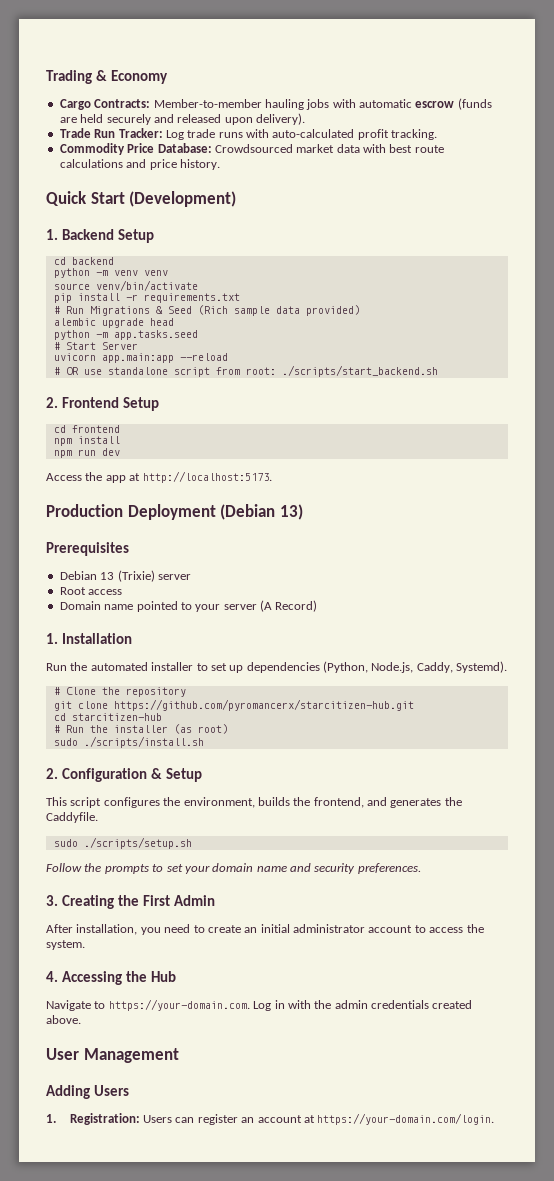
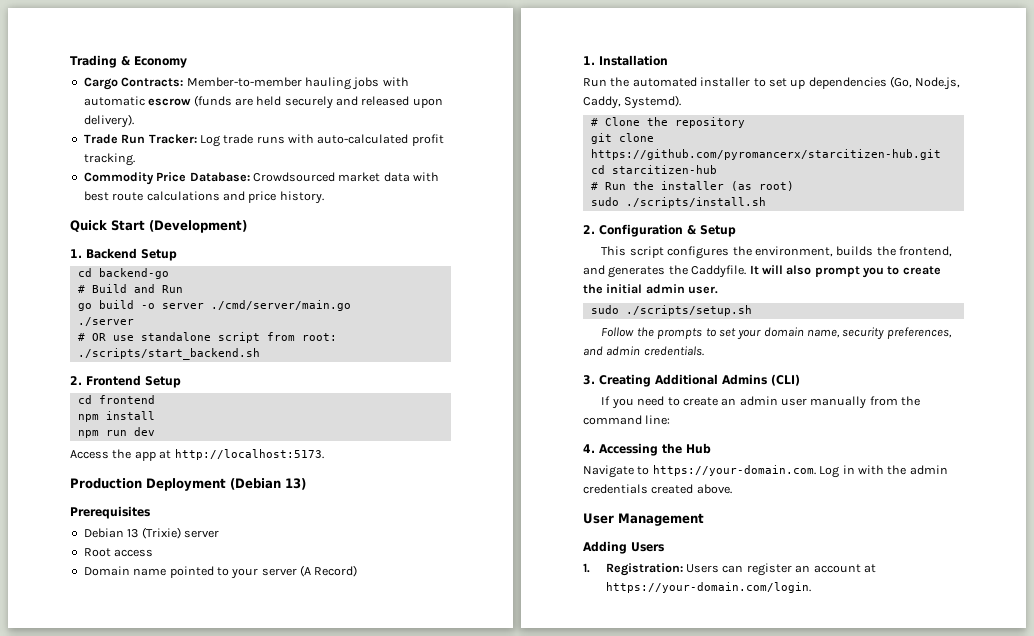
- cd backend
- python -m venv venv
- source venv/bin/activate
- pip install -r requirements.txt
- # Run Migrations & Seed (Rich sample data provided)
- alembic upgrade head
- python -m app.tasks.seed
- # Start Server
- uvicorn app.main:app --reload
+ cd backend-go
+ # Build and Run
+ go build -o server ./cmd/server/main.go
+ ./server
- Run the automated installer to set up dependencies (Python, Node.js, Caddy, Systemd).
+ Run the automated installer to set up dependencies (Go, Node.js, Caddy, Systemd).
+ It will also prompt you to create the initial admin user.
- Follow the prompts to set your domain name and security preferences.
- 3. Creating the First Admin
- After installation, you need to create an initial administrator account to access the system.
+ Follow the prompts to set your domain name, security preferences, and admin credentials.
+ 3. Creating Additional Admins (CLI)
+ If you need to create an admin user manually from the command line:

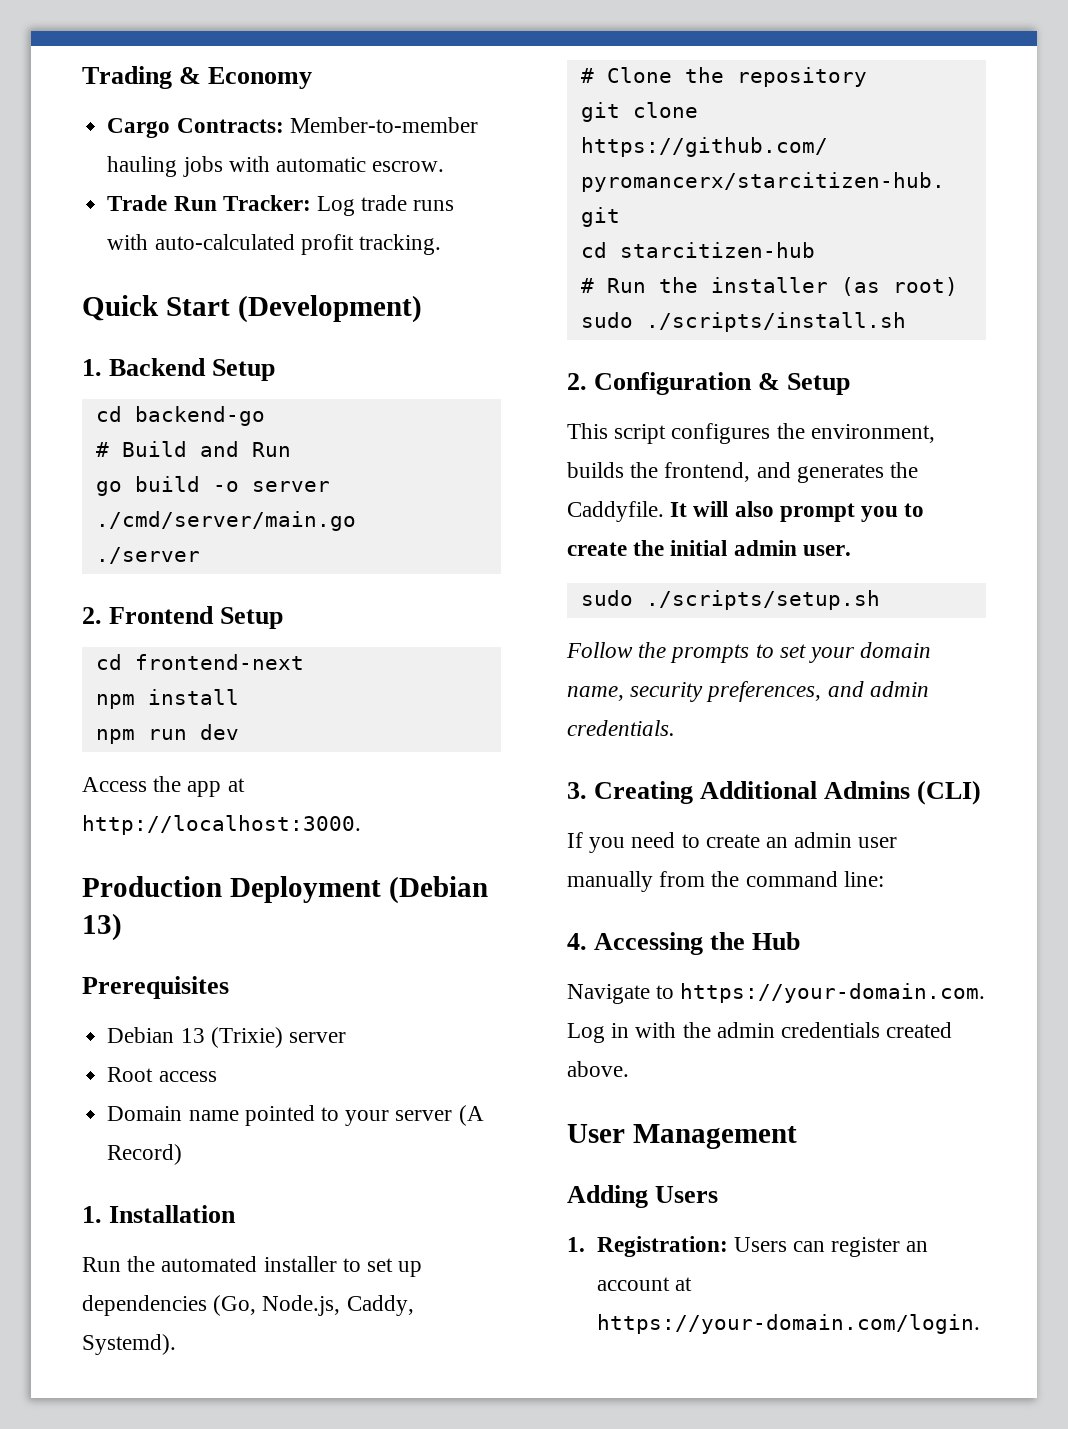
- Cargo Contracts: Member-to-member hauling jobs with automatic escrow (funds are held securely and released upon delivery).
+ Cargo Contracts: Member-to-member hauling jobs with automatic escrow.
- Commodity Price Database: Crowdsourced market data with best route calculations and price history.
- # OR use standalone script from root: ./scripts/start_backend.sh
- cd frontend
+ cd frontend-next
- Access the app at http://localhost:5173.
+ Access the app at http://localhost:3000.

